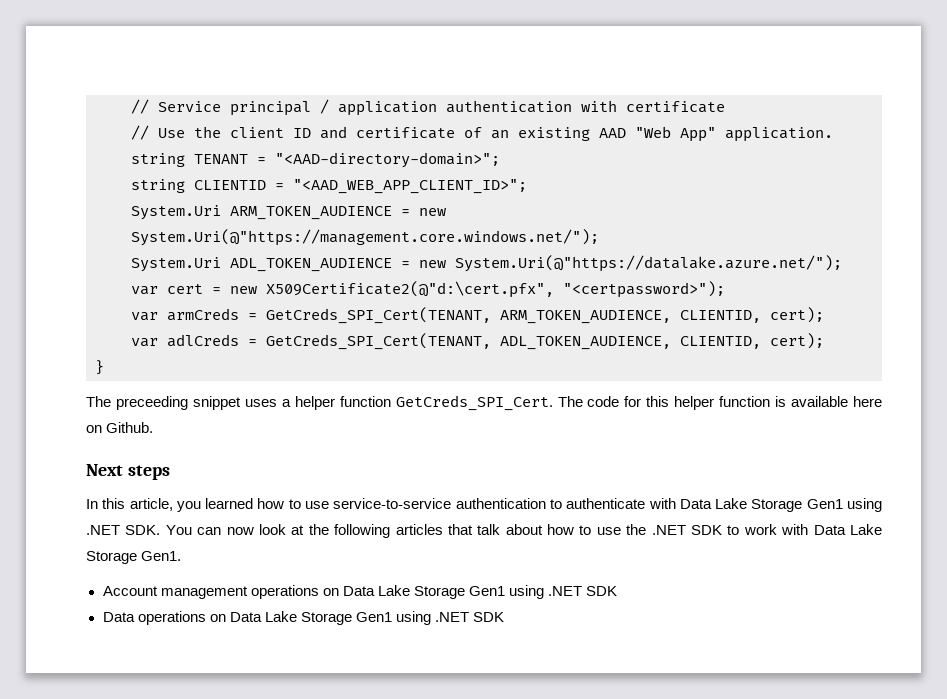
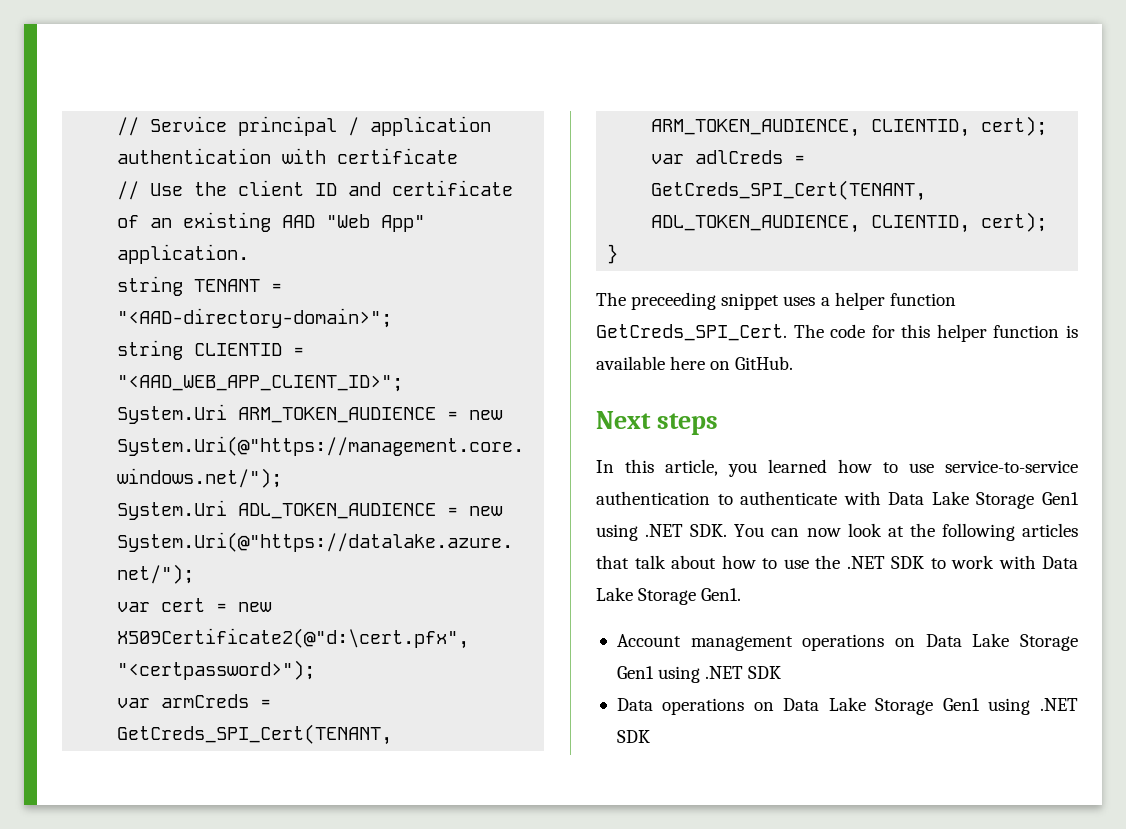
- The code for this helper function is available here on Github.
+ The code for this helper function is available here on GitHub.

